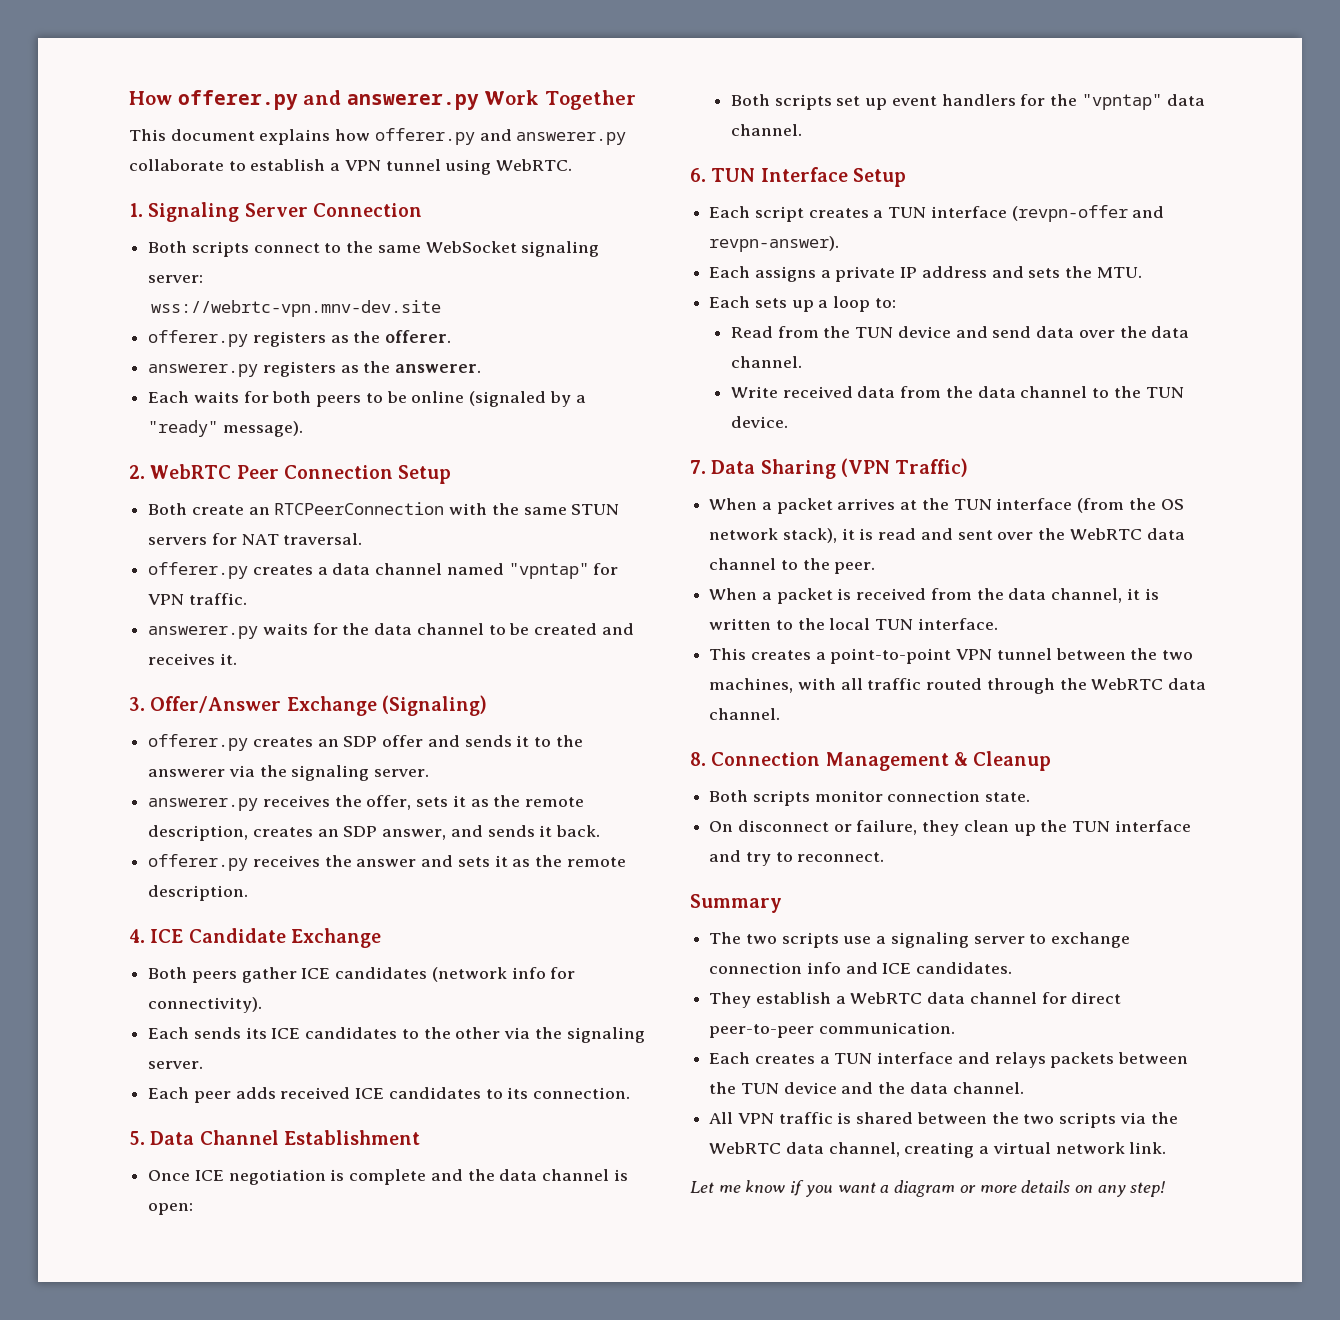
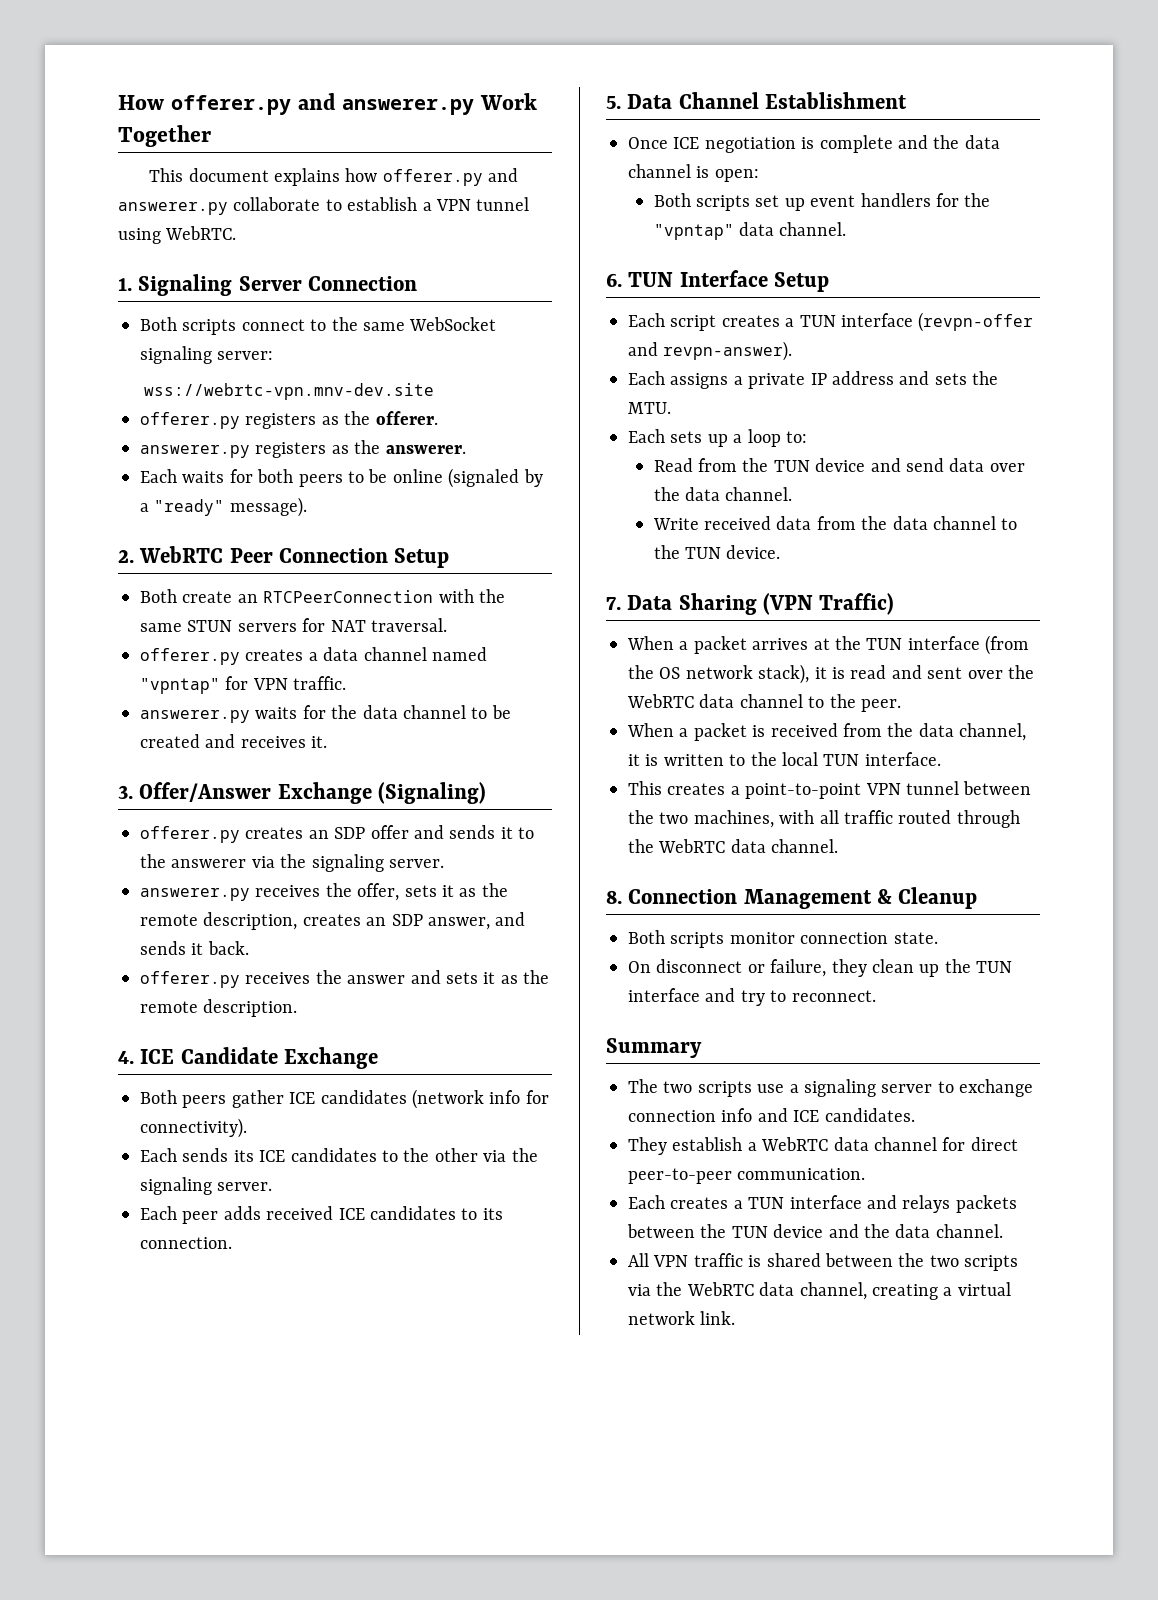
- Let me know if you want a diagram or more details on any step!

